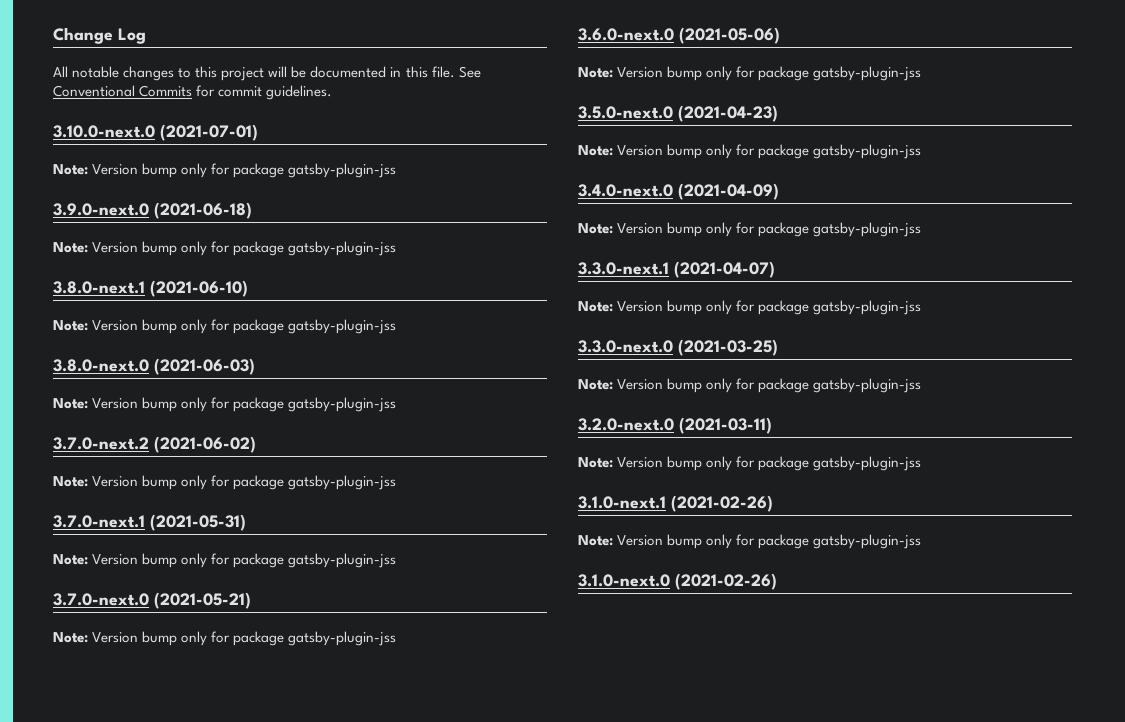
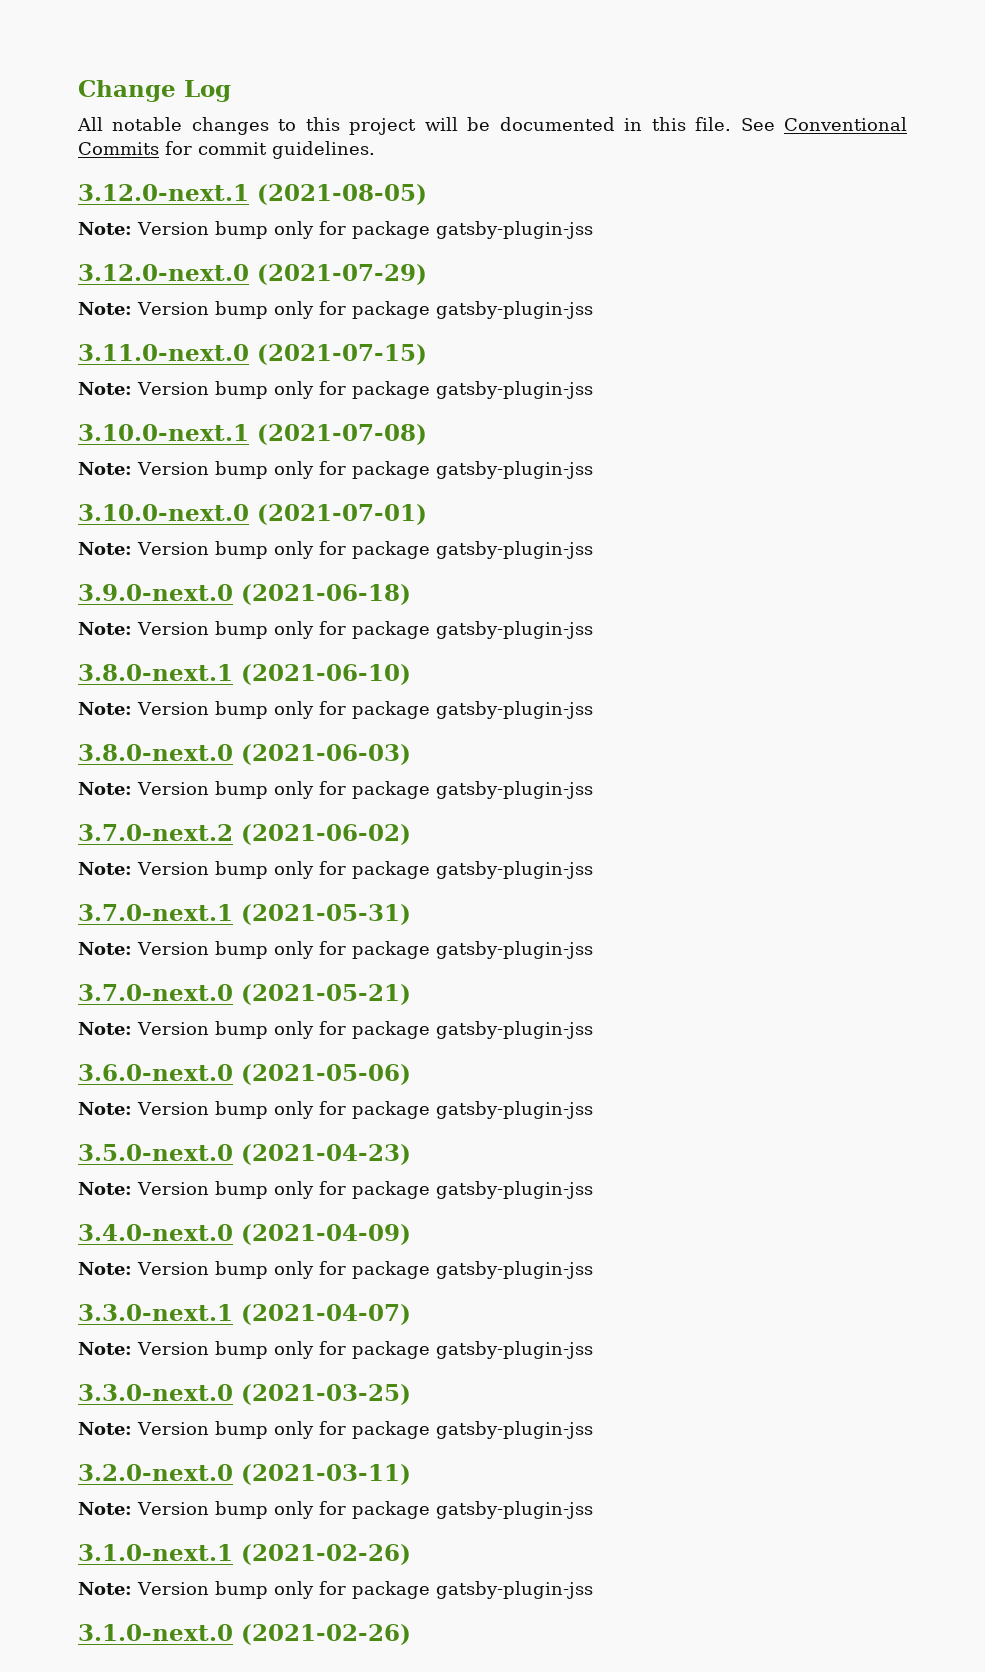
+ 3.12.0-next.1 (2021-08-05)
+ Note: Version bump only for package gatsby-plugin-jss
+ 3.12.0-next.0 (2021-07-29)
+ Note: Version bump only for package gatsby-plugin-jss
+ 3.11.0-next.0 (2021-07-15)
+ Note: Version bump only for package gatsby-plugin-jss
+ 3.10.0-next.1 (2021-07-08)
+ Note: Version bump only for package gatsby-plugin-jss

